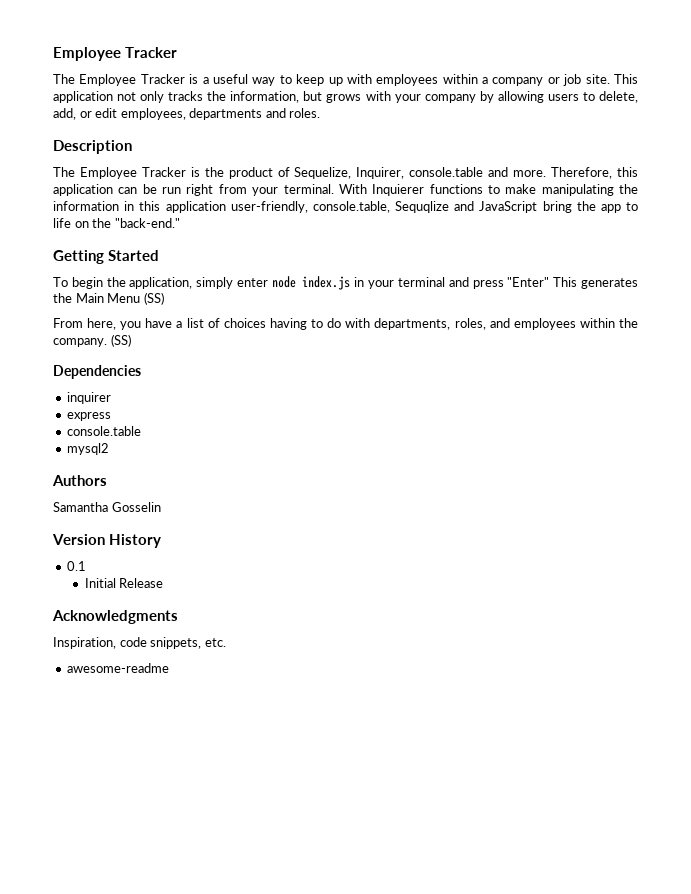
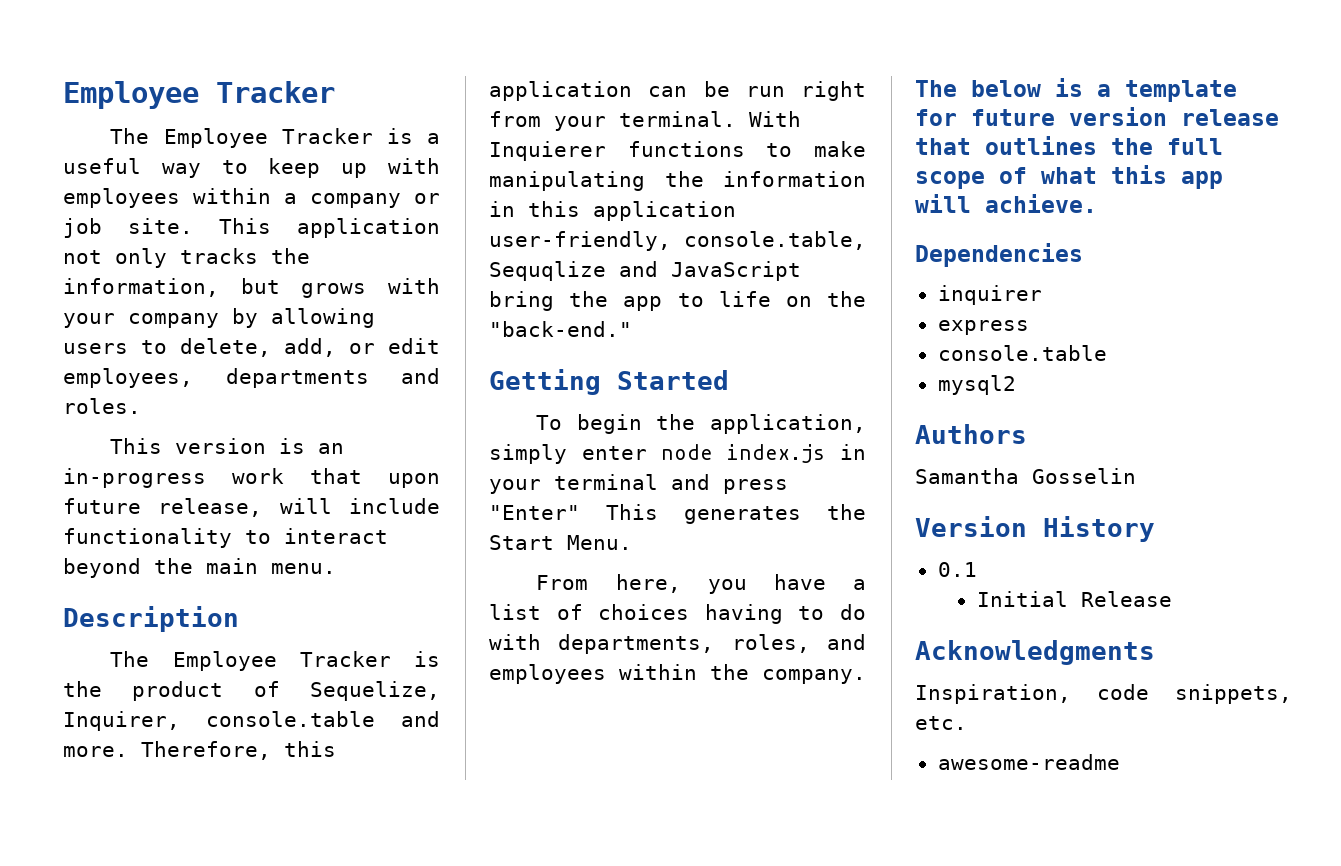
+ This version is an in-progress work that upon future release, will include functionality to interact beyond the main menu.
- To begin the application, simply enter node index.js in your terminal and press "Enter" This generates the Main Menu (SS)
+ To begin the application, simply enter node index.js in your terminal and press "Enter" This generates the Start Menu.
- From here, you have a list of choices having to do with departments, roles, and employees within the company. (SS)
+ From here, you have a list of choices having to do with departments, roles, and employees within the company.
+ The below is a template for future version release that outlines the full scope of what this app will achieve.

